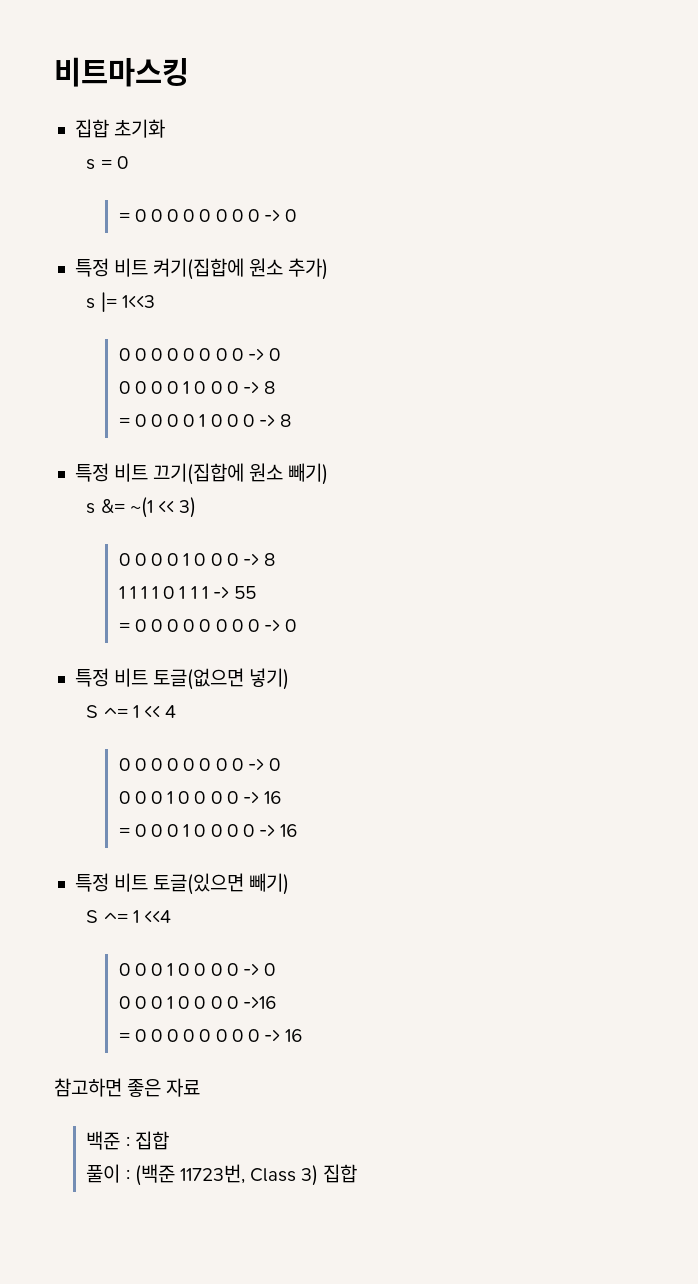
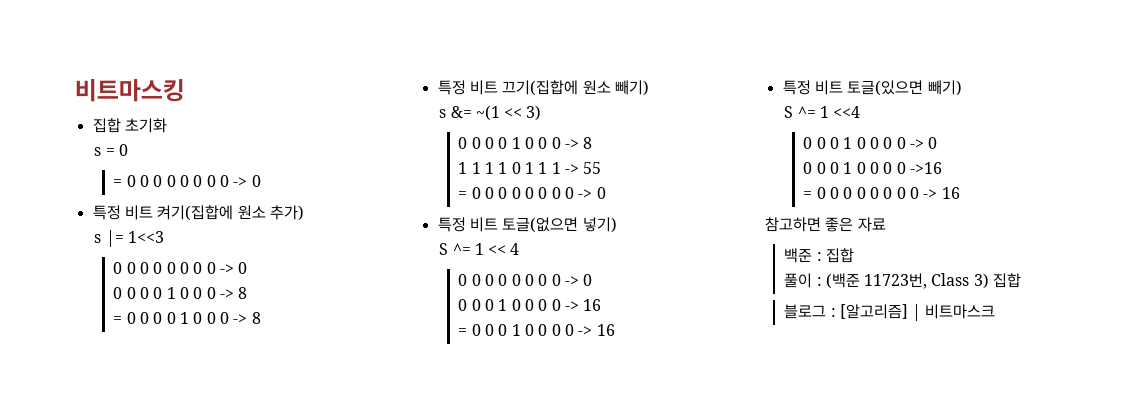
+ 블로그 : [알고리즘] | 비트마스크

